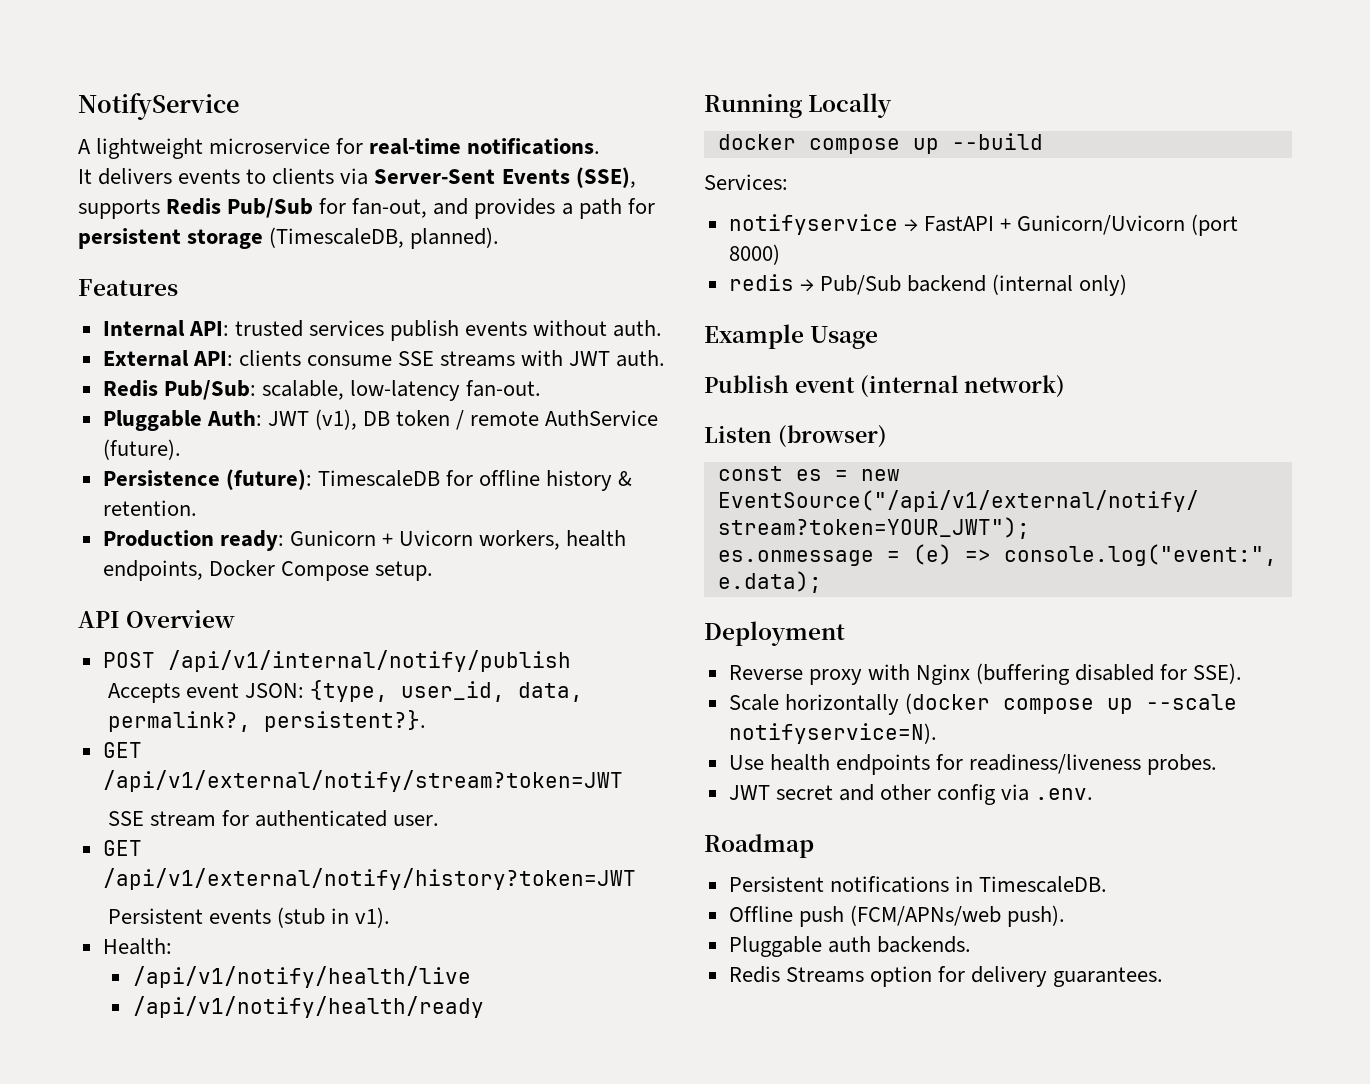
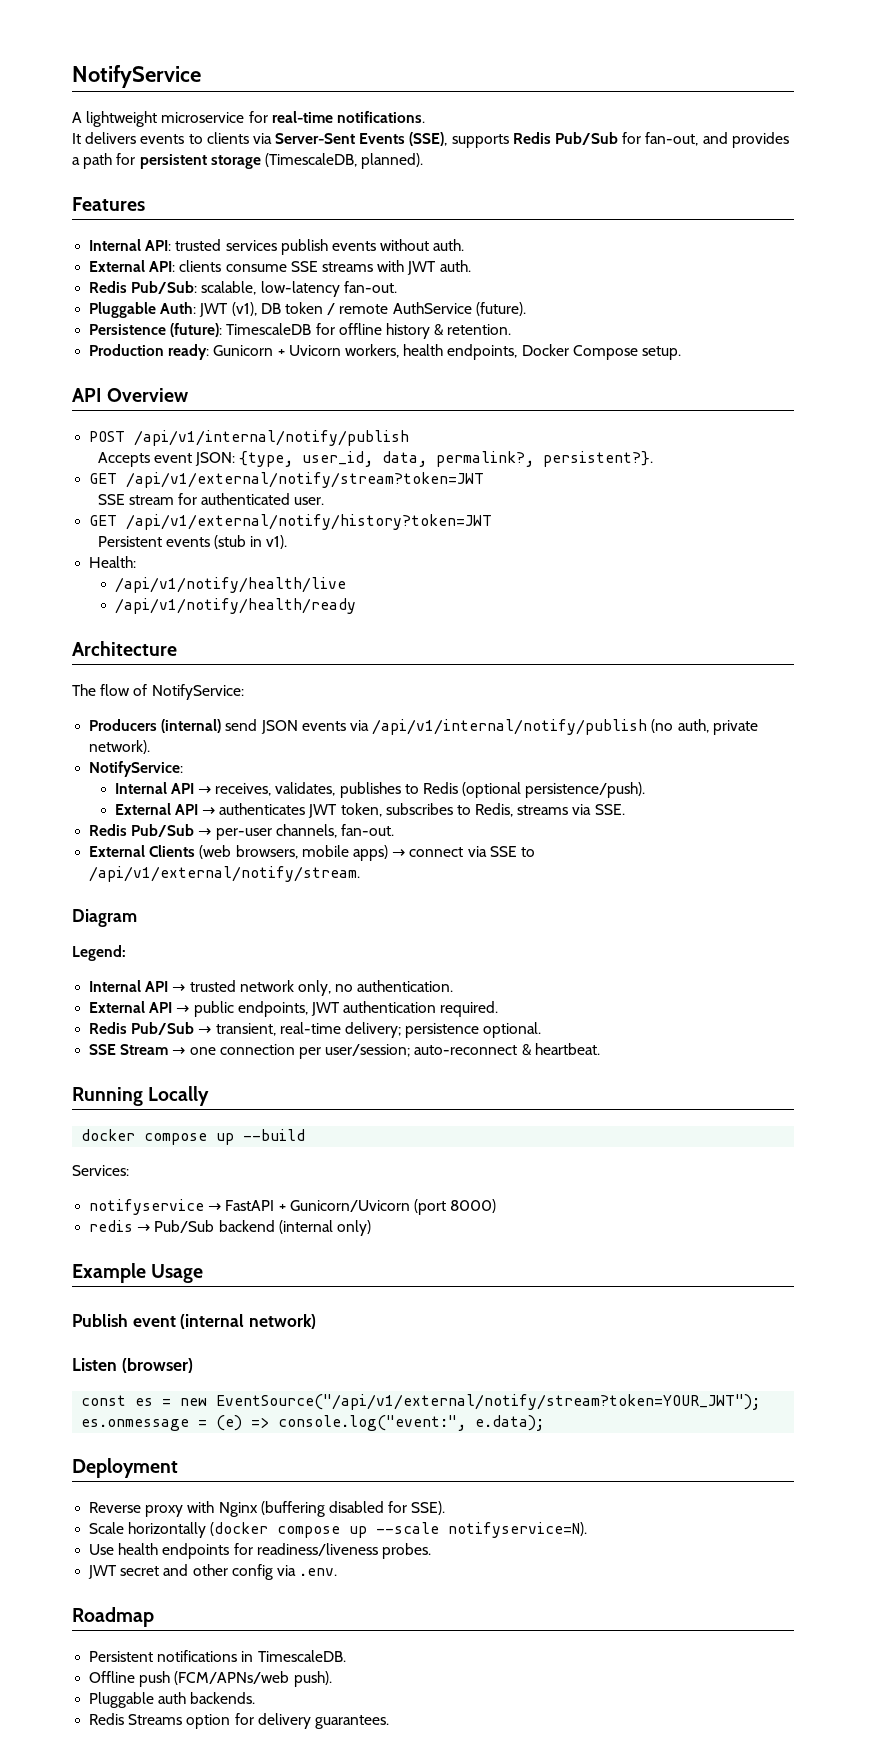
+ Architecture
+ The flow of NotifyService:
+ Producers (internal) send JSON events via /api/v1/internal/notify/publish (no auth, private network).
+ NotifyService:
+ Internal API → receives, validates, publishes to Redis (optional persistence/push).
+ External API → authenticates JWT token, subscribes to Redis, streams via SSE.
+ Redis Pub/Sub → per-user channels, fan-out.
+ External Clients (web browsers, mobile apps) → connect via SSE to /api/v1/external/notify/stream.
+ Diagram
+ Legend:
+ Internal API → trusted network only, no authentication.
+ External API → public endpoints, JWT authentication required.
+ Redis Pub/Sub → transient, real-time delivery; persistence optional.
+ SSE Stream → one connection per user/session; auto-reconnect & heartbeat.

